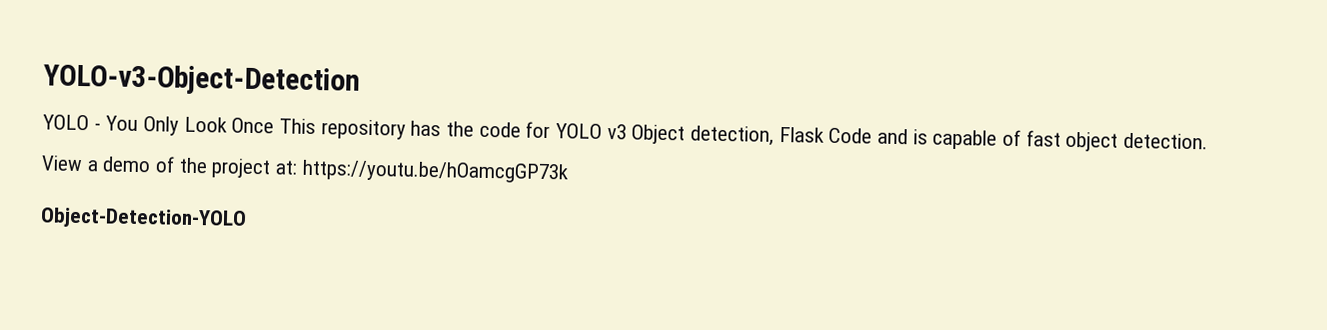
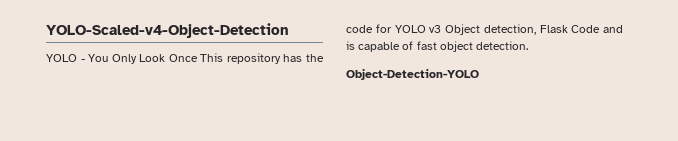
- YOLO-v3-Object-Detection
+ YOLO-Scaled-v4-Object-Detection
- View a demo of the project at: https://youtu.be/hOamcgGP73k

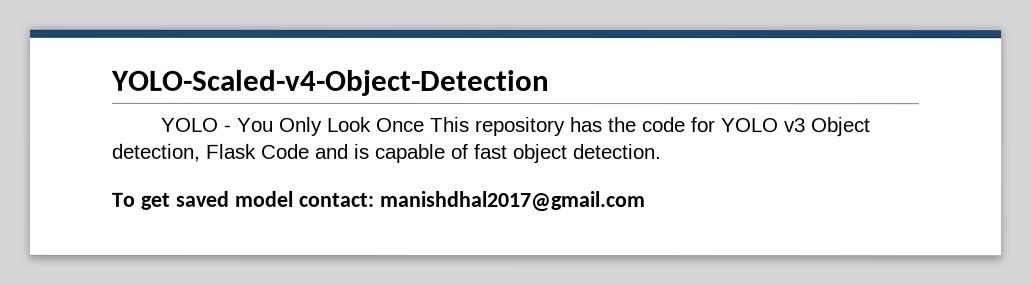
- Object-Detection-YOLO
+ To get saved model contact: manishdhal2017@gmail.com

